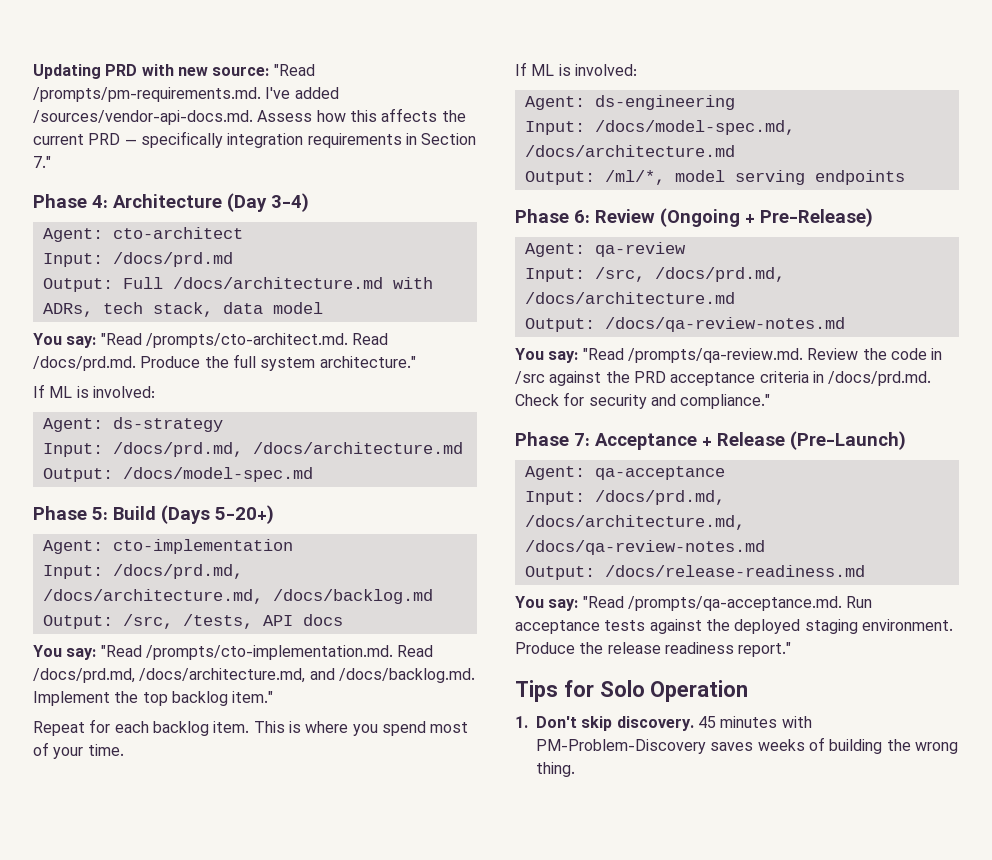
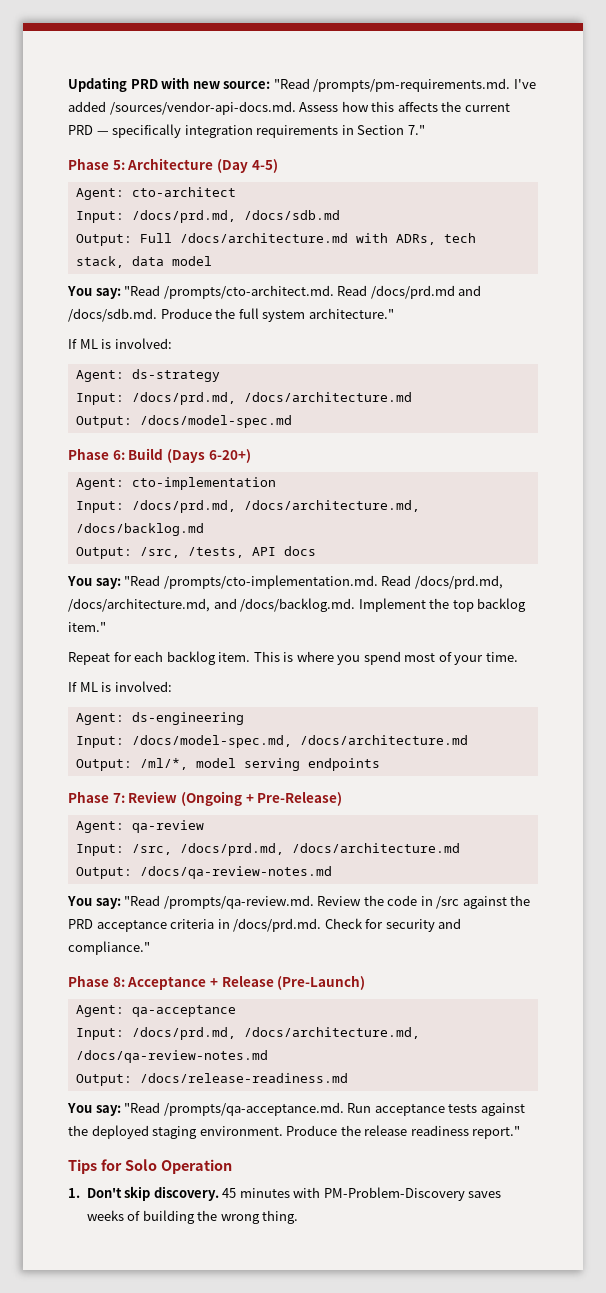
- Phase 4: Architecture (Day 3-4)
+ Phase 5: Architecture (Day 4-5)
- Input: /docs/prd.md
+ Input: /docs/prd.md, /docs/sdb.md
- You say: "Read /prompts/cto-architect.md. Read /docs/prd.md. Produce the full system architecture."
+ You say: "Read /prompts/cto-architect.md. Read /docs/prd.md and /docs/sdb.md. Produce the full system architecture."
- Phase 5: Build (Days 5-20+)
+ Phase 6: Build (Days 6-20+)
- Phase 6: Review (Ongoing + Pre-Release)
+ Phase 7: Review (Ongoing + Pre-Release)
- Phase 7: Acceptance + Release (Pre-Launch)
+ Phase 8: Acceptance + Release (Pre-Launch)

